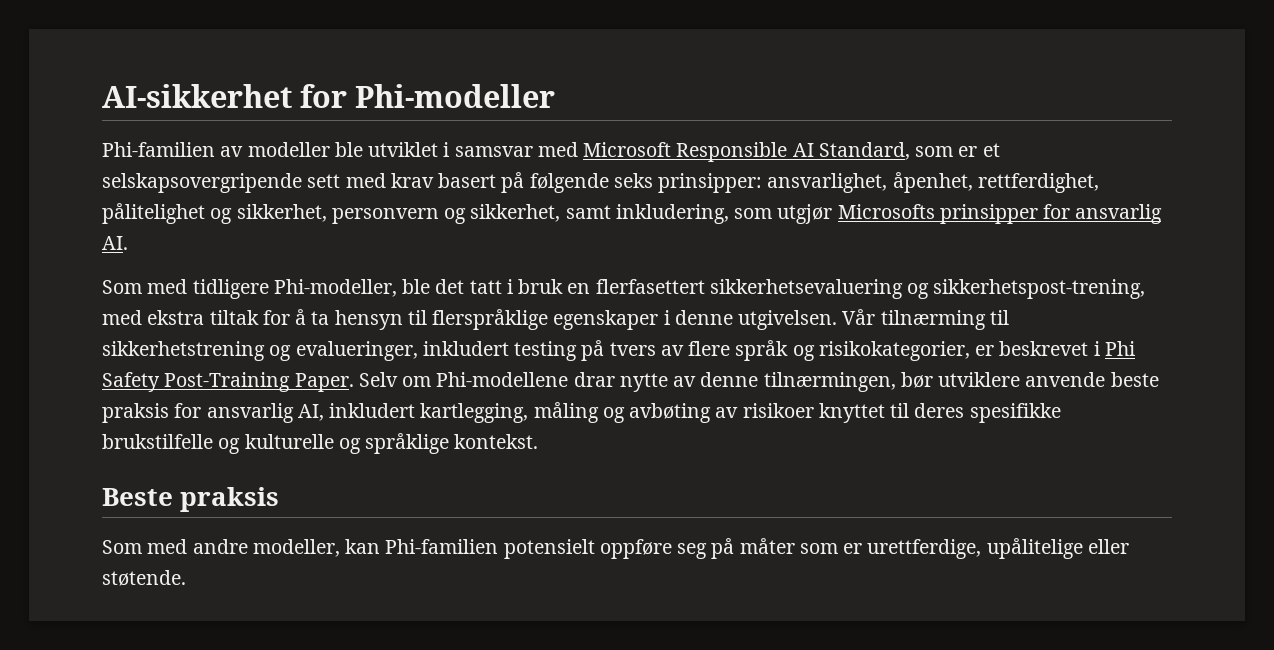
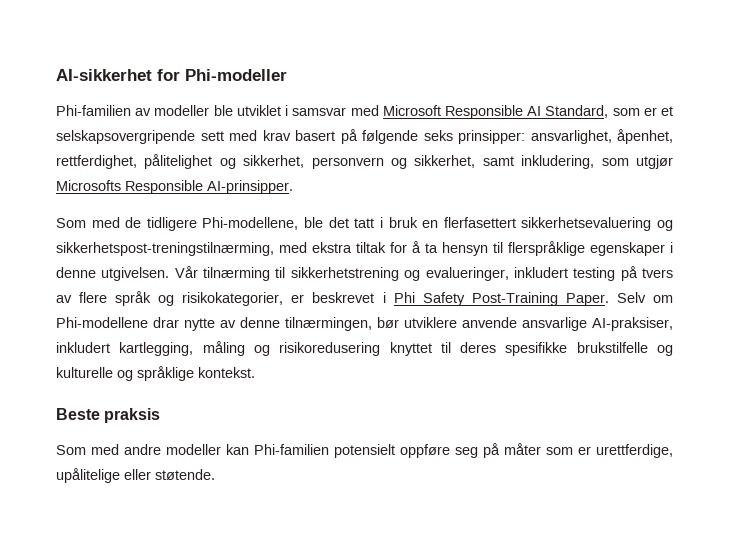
- Phi-familien av modeller ble utviklet i samsvar med Microsoft Responsible AI Standard, som er et selskapsovergripende sett med krav basert på følgende seks prinsipper: ansvarlighet, åpenhet, rettferdighet, pålitelighet og sikkerhet, personvern og sikkerhet, samt inkludering, som utgjør Microsofts prinsipper for ansvarlig AI.
- Som med tidligere Phi-modeller, ble det tatt i bruk en flerfasettert sikkerhetsevaluering og sikkerhetspost-trening, med ekstra tiltak for å ta hensyn til flerspråklige egenskaper i denne utgivelsen.
+ Phi-familien av modeller ble utviklet i samsvar med Microsoft Responsible AI Standard, som er et selskapsovergripende sett med krav basert på følgende seks prinsipper: ansvarlighet, åpenhet, rettferdighet, pålitelighet og sikkerhet, personvern og sikkerhet, samt inkludering, som utgjør Microsofts Responsible AI-prinsipper.
+ Som med de tidligere Phi-modellene, ble det tatt i bruk en flerfasettert sikkerhetsevaluering og sikkerhetspost-treningstilnærming, med ekstra tiltak for å ta hensyn til flerspråklige egenskaper i denne utgivelsen.
- Selv om Phi-modellene drar nytte av denne tilnærmingen, bør utviklere anvende beste praksis for ansvarlig AI, inkludert kartlegging, måling og avbøting av risikoer knyttet til deres spesifikke brukstilfelle og kulturelle og språklige kontekst.
+ Selv om Phi-modellene drar nytte av denne tilnærmingen, bør utviklere anvende ansvarlige AI-praksiser, inkludert kartlegging, måling og risikoredusering knyttet til deres spesifikke brukstilfelle og kulturelle og språklige kontekst.
- Som med andre modeller, kan Phi-familien potensielt oppføre seg på måter som er urettferdige, upålitelige eller støtende.
+ Som med andre modeller kan Phi-familien potensielt oppføre seg på måter som er urettferdige, upålitelige eller støtende.

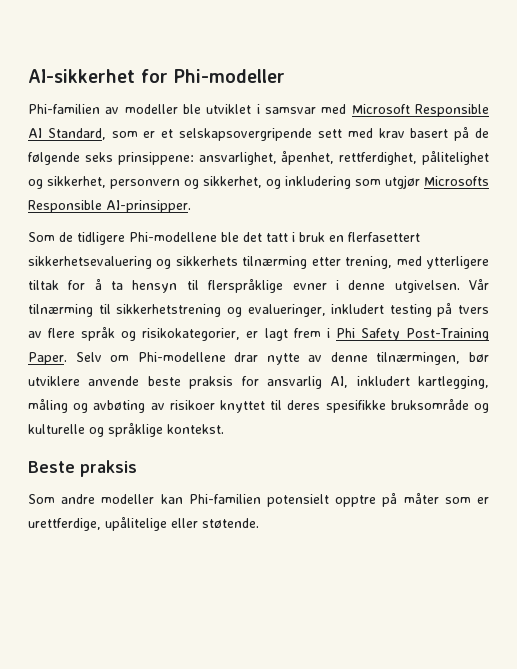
- Phi-familien av modeller ble utviklet i samsvar med Microsoft Responsible AI Standard, som er et selskapsovergripende sett med krav basert på følgende seks prinsipper: ansvarlighet, åpenhet, rettferdighet, pålitelighet og sikkerhet, personvern og sikkerhet, samt inkludering, som utgjør Microsofts Responsible AI-prinsipper.
+ Phi-familien av modeller ble utviklet i samsvar med Microsoft Responsible AI Standard, som er et selskapsovergripende sett med krav basert på de følgende seks prinsippene: ansvarlighet, åpenhet, rettferdighet, pålitelighet og sikkerhet, personvern og sikkerhet, og inkludering som utgjør Microsofts Responsible AI-prinsipper.
- Som med de tidligere Phi-modellene, ble det tatt i bruk en flerfasettert sikkerhetsevaluering og sikkerhetspost-treningstilnærming, med ekstra tiltak for å ta hensyn til flerspråklige egenskaper i denne utgivelsen.
+ Som de tidligere Phi-modellene ble det tatt i bruk en flerfasettert sikkerhetsevaluering og sikkerhets tilnærming etter trening, med ytterligere tiltak for å ta hensyn til flerspråklige evner i denne utgivelsen.
- Vår tilnærming til sikkerhetstrening og evalueringer, inkludert testing på tvers av flere språk og risikokategorier, er beskrevet i Phi Safety Post-Training Paper.
+ Vår tilnærming til sikkerhetstrening og evalueringer, inkludert testing på tvers av flere språk og risikokategorier, er lagt frem i Phi Safety Post-Training Paper.
- Selv om Phi-modellene drar nytte av denne tilnærmingen, bør utviklere anvende ansvarlige AI-praksiser, inkludert kartlegging, måling og risikoredusering knyttet til deres spesifikke brukstilfelle og kulturelle og språklige kontekst.
+ Selv om Phi-modellene drar nytte av denne tilnærmingen, bør utviklere anvende beste praksis for ansvarlig AI, inkludert kartlegging, måling og avbøting av risikoer knyttet til deres spesifikke bruksområde og kulturelle og språklige kontekst.
- Som med andre modeller kan Phi-familien potensielt oppføre seg på måter som er urettferdige, upålitelige eller støtende.
+ Som andre modeller kan Phi-familien potensielt opptre på måter som er urettferdige, upålitelige eller støtende.

